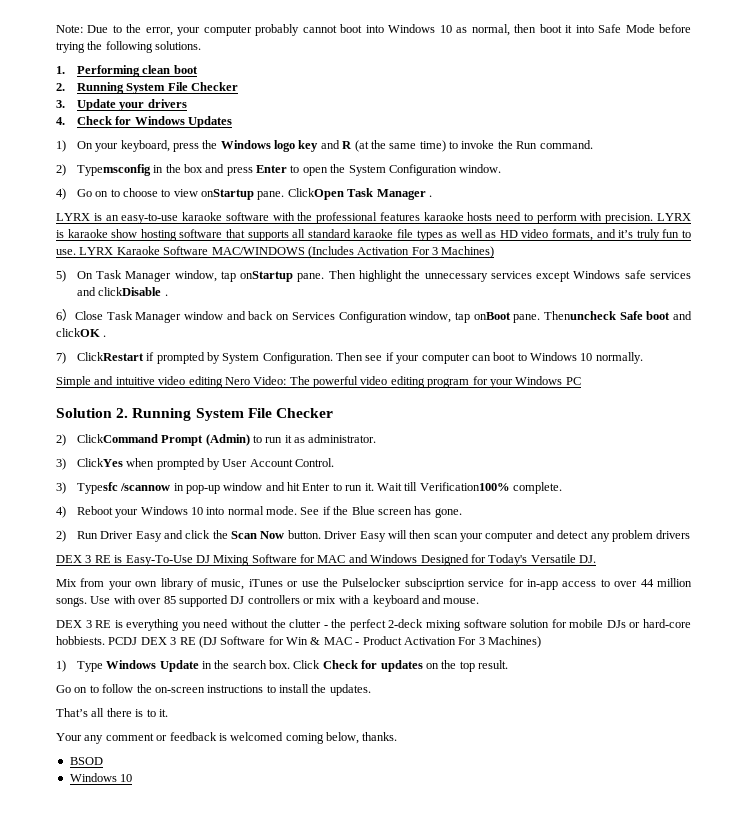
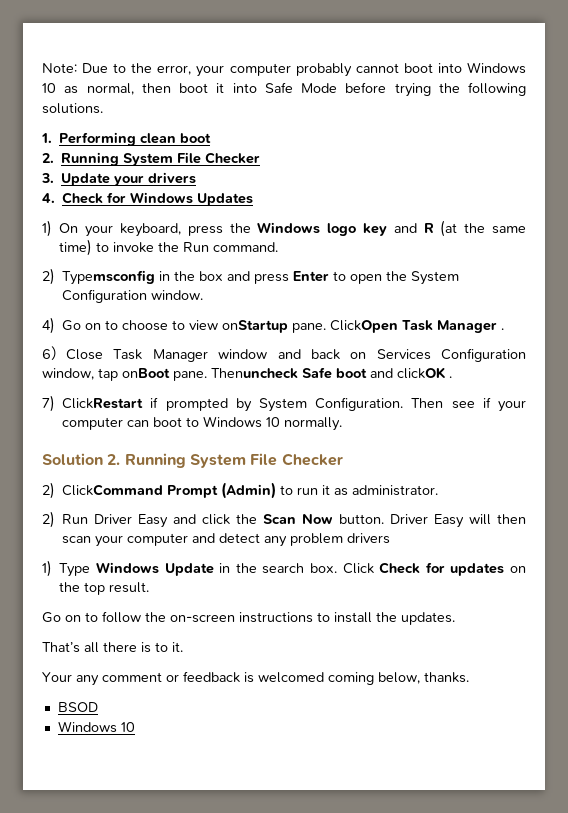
- LYRX is an easy-to-use karaoke software with the professional features karaoke hosts need to perform with precision. LYRX is karaoke show hosting software that supports all standard karaoke file types as well as HD video formats, and it’s truly fun to use. LYRX Karaoke Software MAC/WINDOWS (Includes Activation For 3 Machines)
- 5) On Task Manager window, tap onStartup pane. Then highlight the unnecessary services except Windows safe services and clickDisable .
- Simple and intuitive video editing Nero Video: The powerful video editing program for your Windows PC
- 3) ClickYes when prompted by User Account Control.
- 3) Typesfc /scannow in pop-up window and hit Enter to run it. Wait till Verification100% complete.
- 4) Reboot your Windows 10 into normal mode. See if the Blue screen has gone.
- DEX 3 RE is Easy-To-Use DJ Mixing Software for MAC and Windows Designed for Today's Versatile DJ.
- Mix from your own library of music, iTunes or use the Pulselocker subsciprtion service for in-app access to over 44 million songs. Use with over 85 supported DJ controllers or mix with a keyboard and mouse.
- DEX 3 RE is everything you need without the clutter - the perfect 2-deck mixing software solution for mobile DJs or hard-core hobbiests. PCDJ DEX 3 RE (DJ Software for Win & MAC - Product Activation For 3 Machines)

